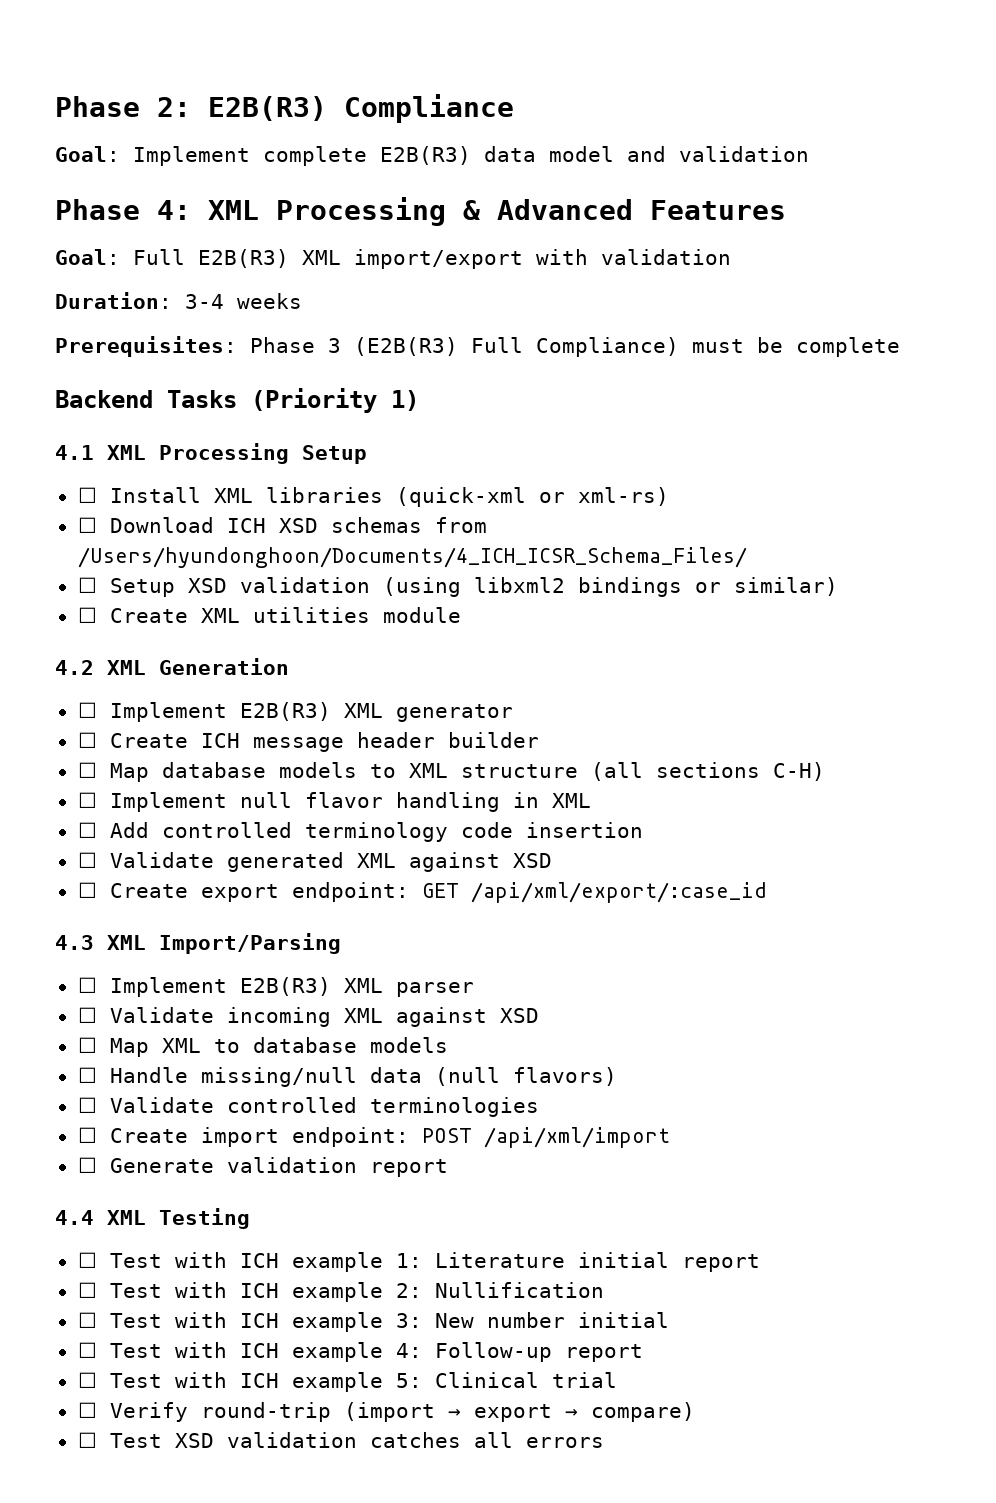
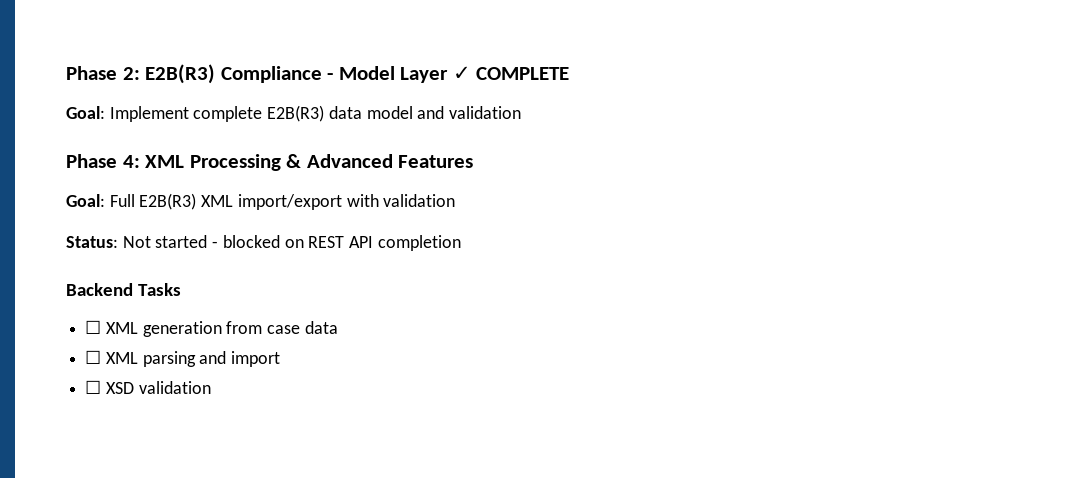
- Phase 2: E2B(R3) Compliance
+ Phase 2: E2B(R3) Compliance - Model Layer ✓ COMPLETE
- Duration: 3-4 weeks
- Prerequisites: Phase 3 (E2B(R3) Full Compliance) must be complete
- Backend Tasks (Priority 1)
- 4.1 XML Processing Setup
- ☐ Install XML libraries (quick-xml or xml-rs)
- ☐ Download ICH XSD schemas from /Users/hyundonghoon/Documents/4_ICH_ICSR_Schema_Files/
- ☐ Setup XSD validation (using libxml2 bindings or similar)
- ☐ Create XML utilities module
- 4.2 XML Generation
- ☐ Implement E2B(R3) XML generator
- ☐ Create ICH message header builder
- ☐ Map database models to XML structure (all sections C-H)
- ☐ Implement null flavor handling in XML
- ☐ Add controlled terminology code insertion
- ☐ Validate generated XML against XSD
- ☐ Create export endpoint: GET /api/xml/export/:case_id
- 4.3 XML Import/Parsing
- ☐ Implement E2B(R3) XML parser
- ☐ Validate incoming XML against XSD
- ☐ Map XML to database models
- ☐ Handle missing/null data (null flavors)
- ☐ Validate controlled terminologies
- ☐ Create import endpoint: POST /api/xml/import
- ☐ Generate validation report
- 4.4 XML Testing
- ☐ Test with ICH example 1: Literature initial report
- ☐ Test with ICH example 2: Nullification
- ☐ Test with ICH example 3: New number initial
- ☐ Test with ICH example 4: Follow-up report
- ☐ Test with ICH example 5: Clinical trial
- ☐ Verify round-trip (import → export → compare)
- ☐ Test XSD validation catches all errors
+ Status: Not started - blocked on REST API completion
+ Backend Tasks
+ ☐ XML generation from case data
+ ☐ XML parsing and import
+ ☐ XSD validation

